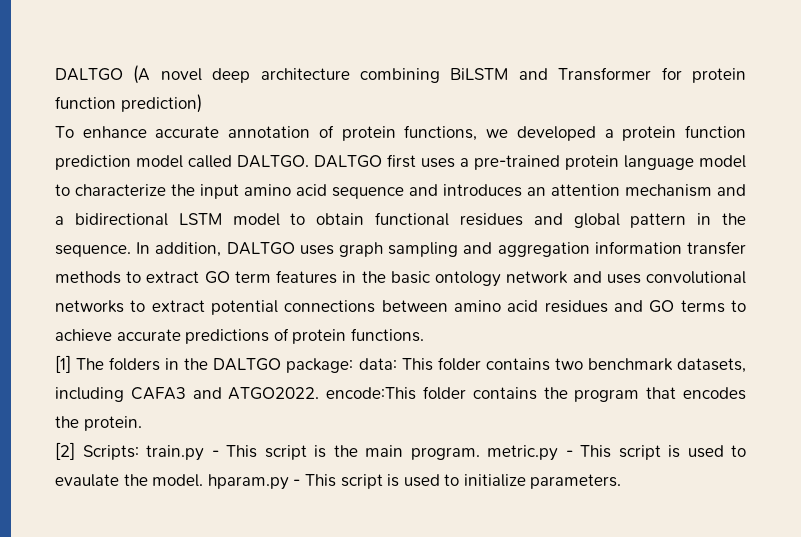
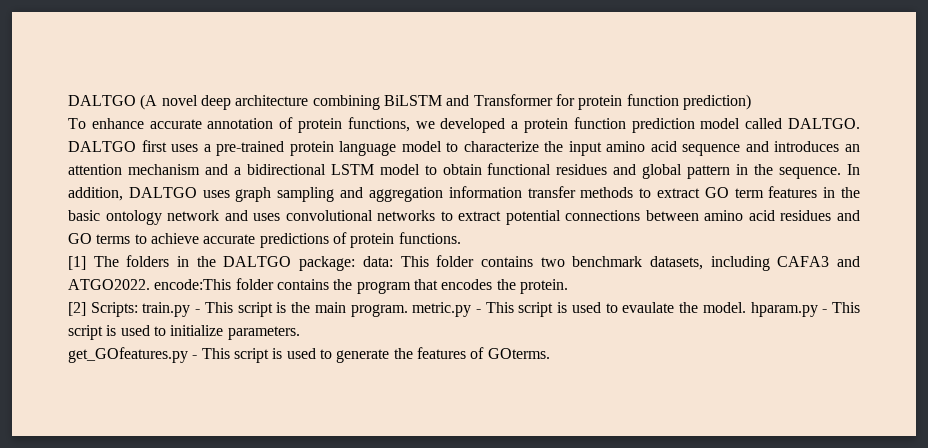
+ get_GOfeatures.py - This script is used to generate the features of GOterms.

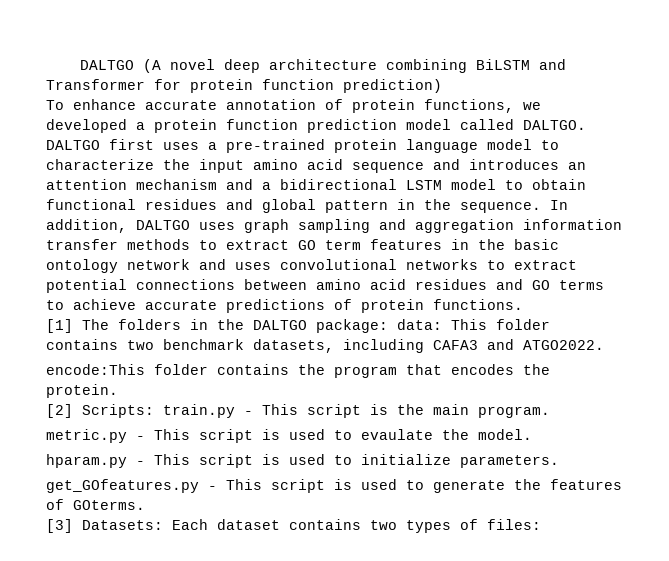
- [1] The folders in the DALTGO package: data: This folder contains two benchmark datasets, including CAFA3 and ATGO2022. encode:This folder contains the program that encodes the protein.
+ [1] The folders in the DALTGO package: data: This folder contains two benchmark datasets, including CAFA3 and ATGO2022.
+ encode:This folder contains the program that encodes the protein.
- [2] Scripts: train.py - This script is the main program. metric.py - This script is used to evaulate the model. hparam.py - This script is used to initialize parameters.
+ [2] Scripts: train.py - This script is the main program.
+ metric.py - This script is used to evaulate the model.
+ hparam.py - This script is used to initialize parameters.
+ [3] Datasets: Each dataset contains two types of files:

